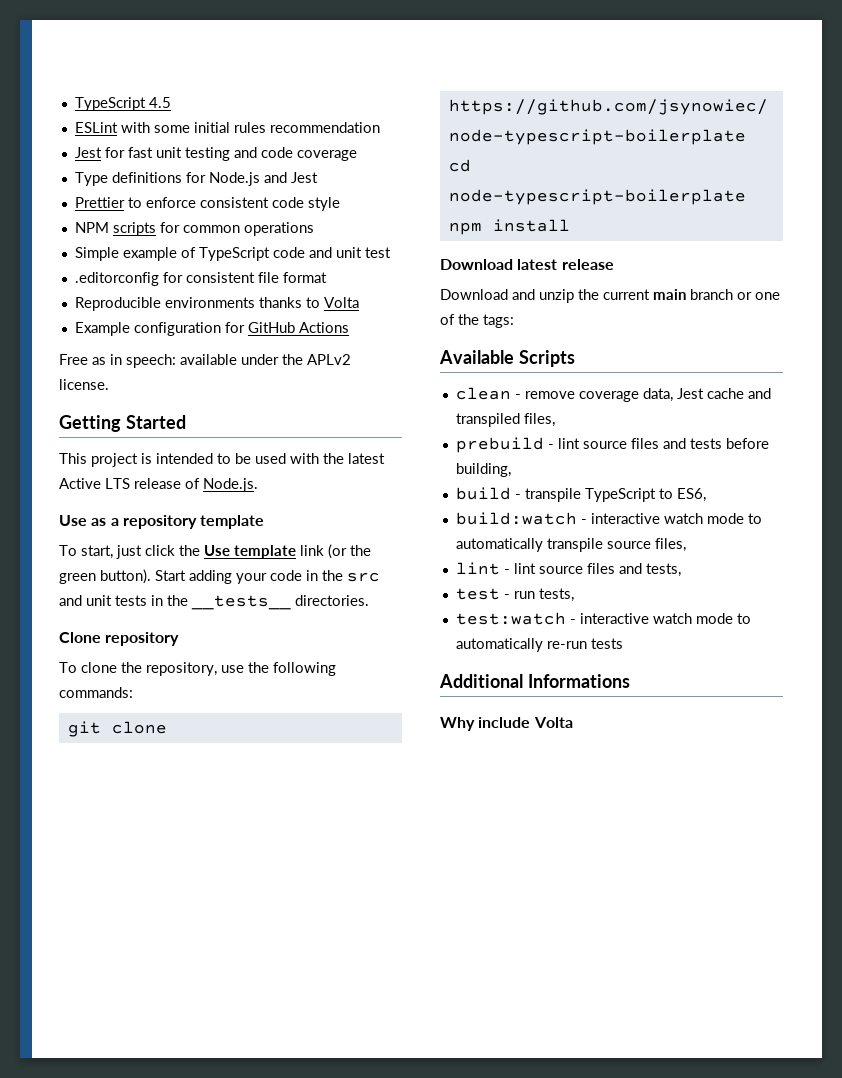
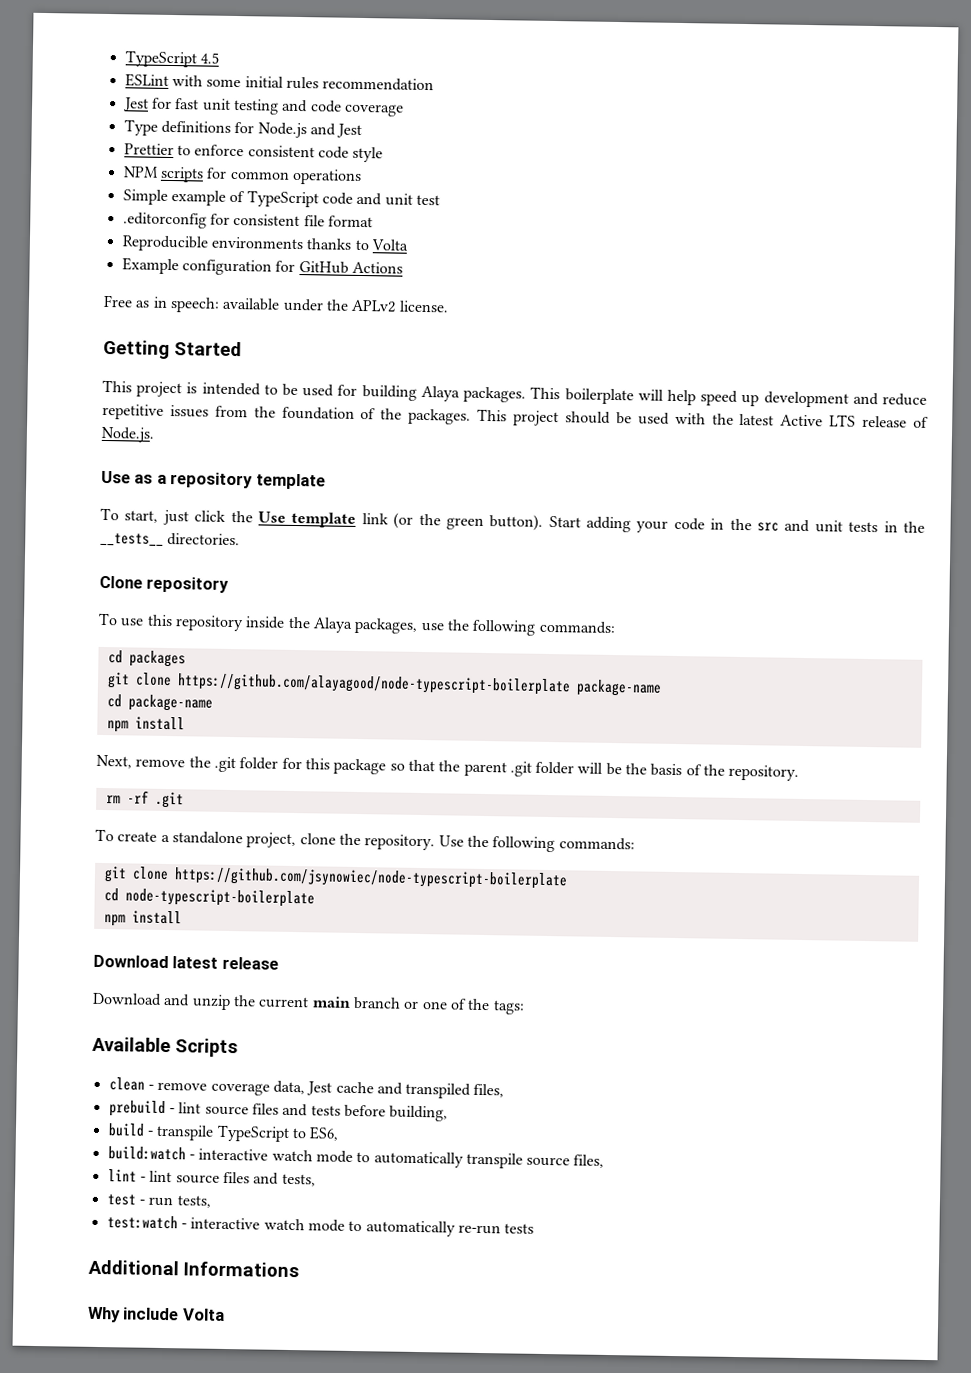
- This project is intended to be used with the latest Active LTS release of Node.js.
+ This project is intended to be used for building Alaya packages. This boilerplate will help speed up development and reduce repetitive issues from the foundation of the packages. This project should be used with the latest Active LTS release of Node.js.
- To clone the repository, use the following commands:
+ To use this repository inside the Alaya packages, use the following commands:
+ cd packages
+ git clone https://github.com/alayagood/node-typescript-boilerplate package-name
+ cd package-name
+ npm install
+ Next, remove the .git folder for this package so that the parent .git folder will be the basis of the repository.
+ rm -rf .git
+ To create a standalone project, clone the repository. Use the following commands:

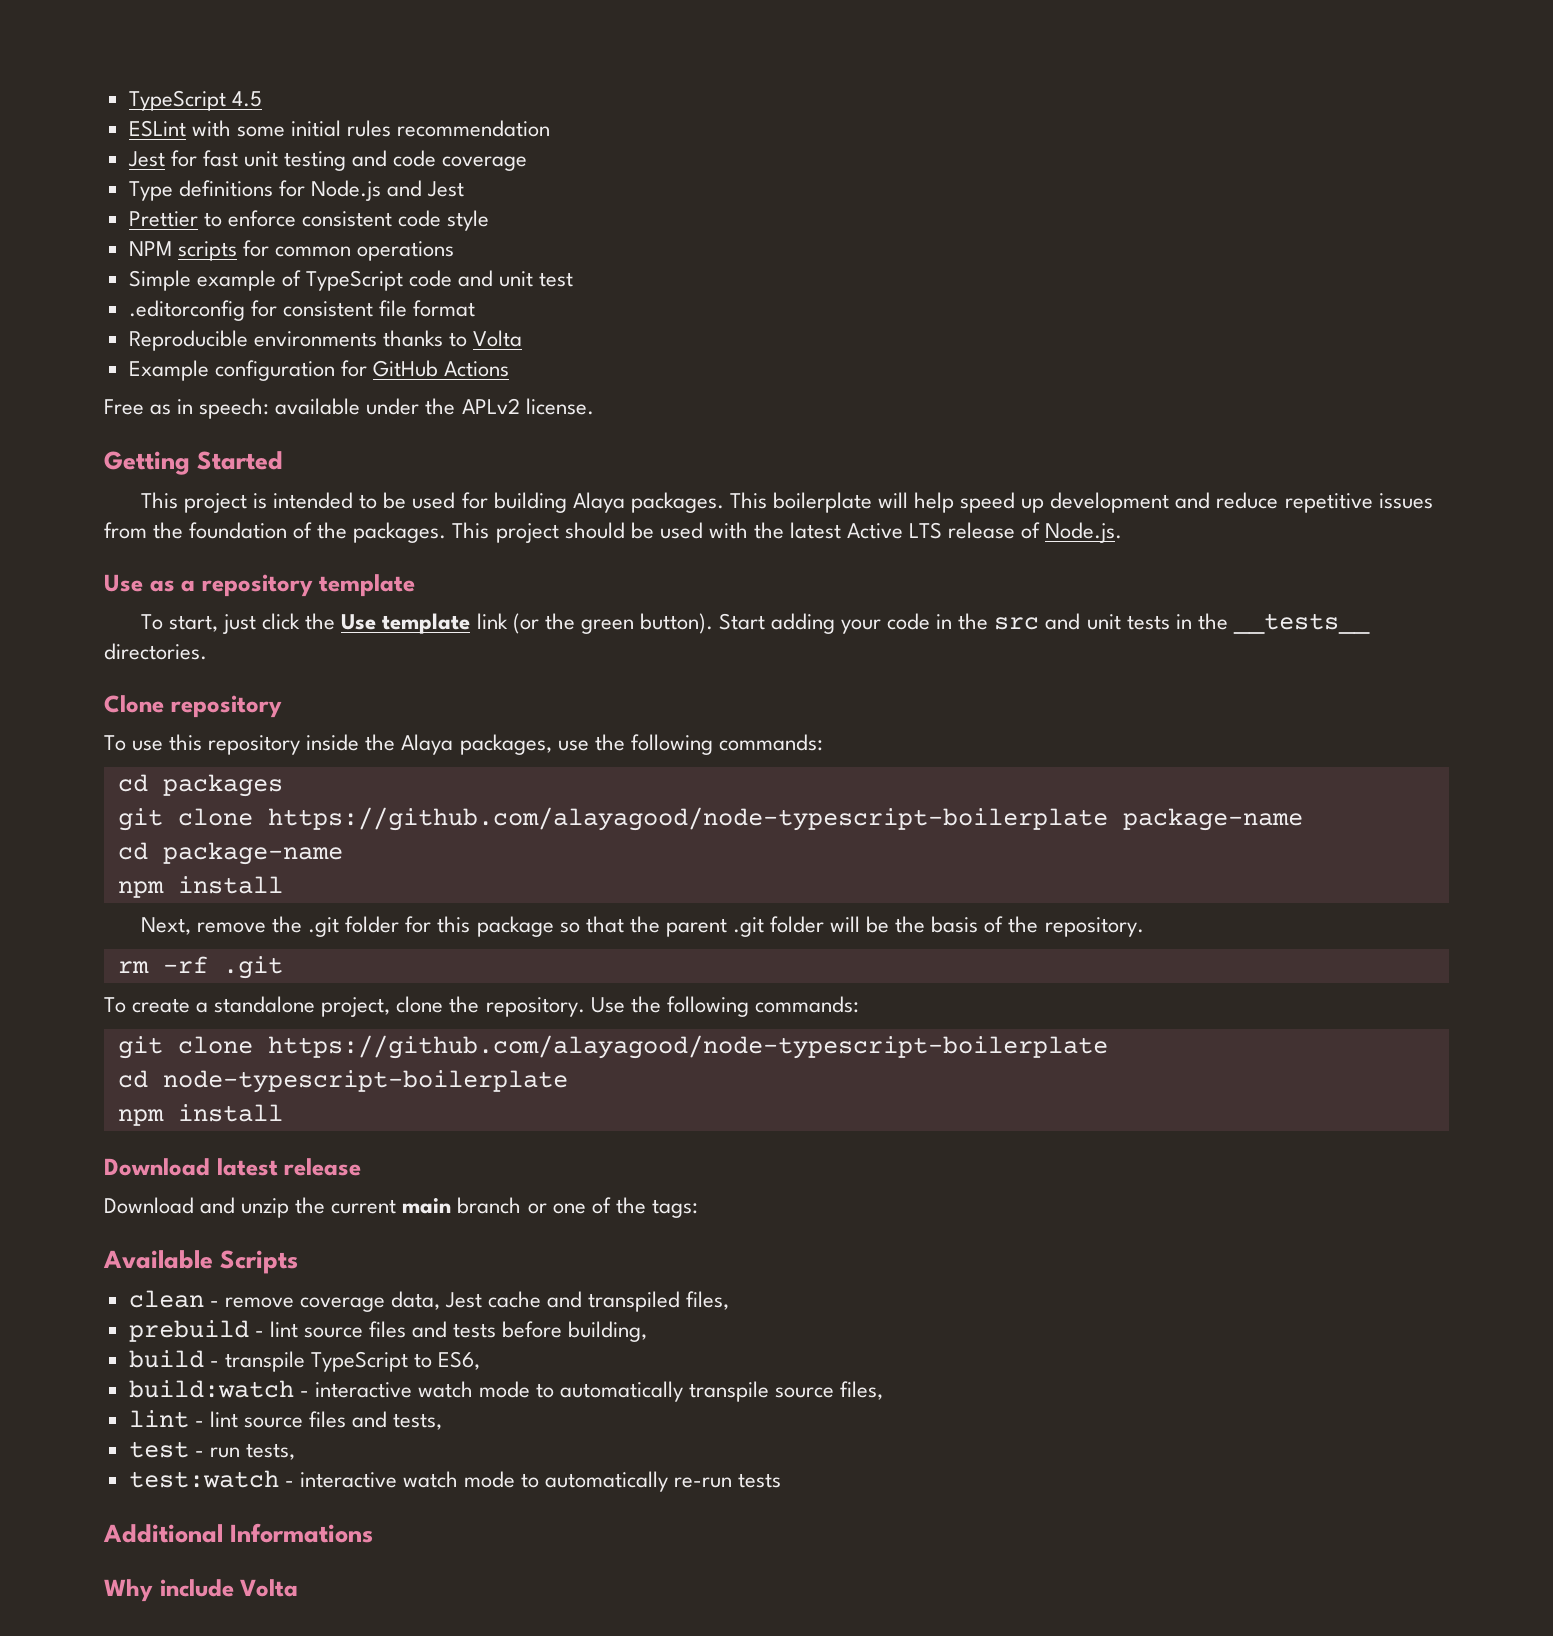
  Use the following commands:
- git clone https://github.com/jsynowiec/node-typescript-boilerplate
+ git clone https://github.com/alayagood/node-typescript-boilerplate

